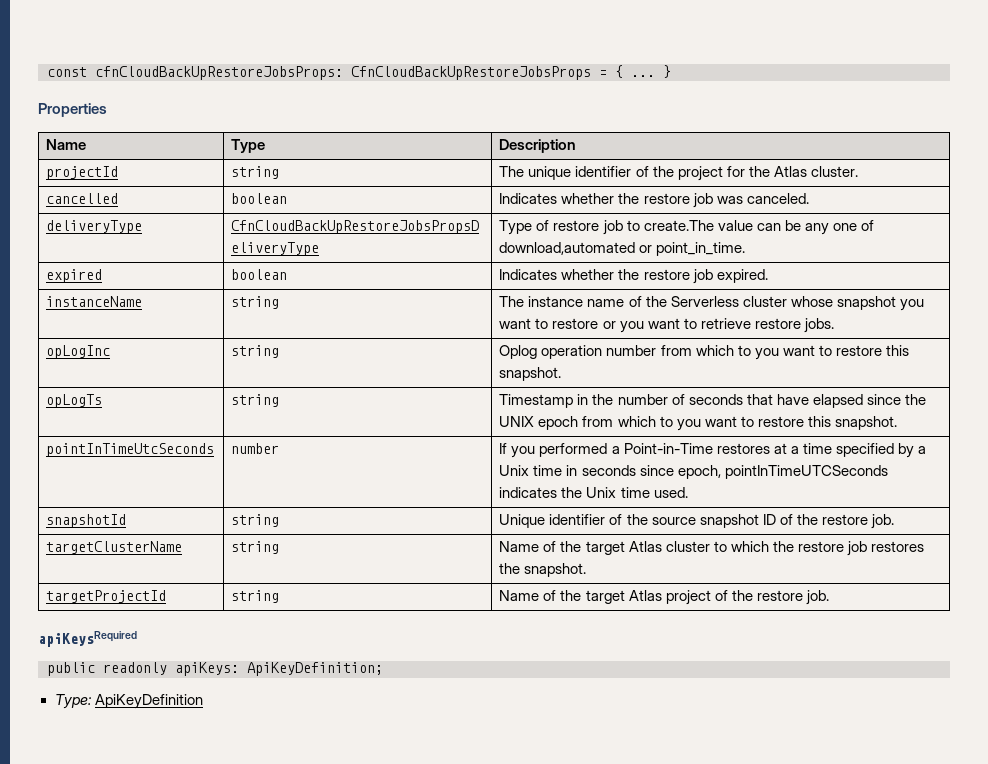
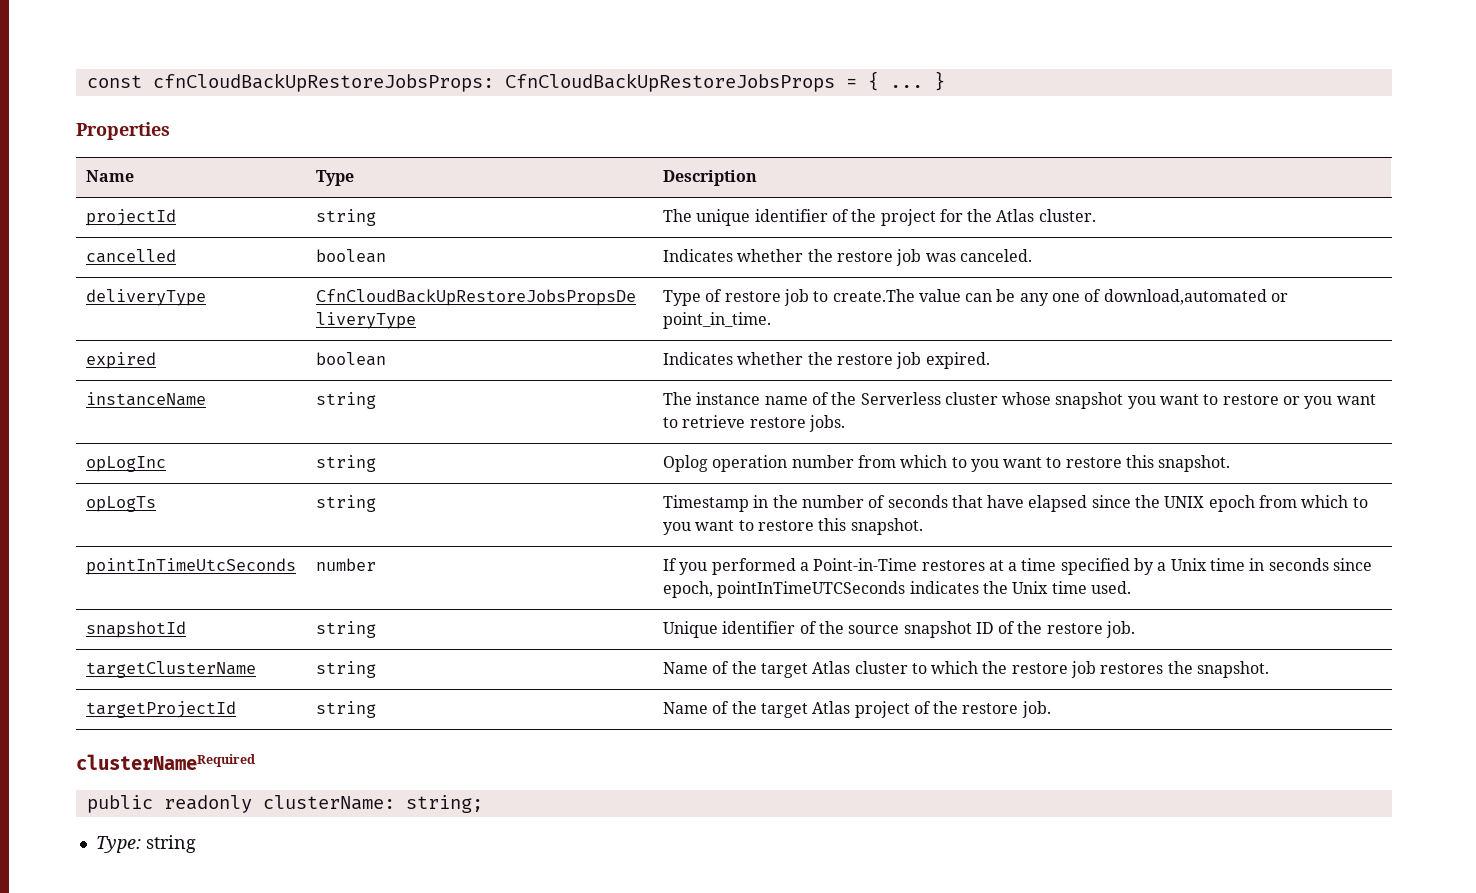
- apiKeysRequired
+ clusterNameRequired
- public readonly apiKeys: ApiKeyDefinition;
+ public readonly clusterName: string;
- Type: ApiKeyDefinition
+ Type: string

